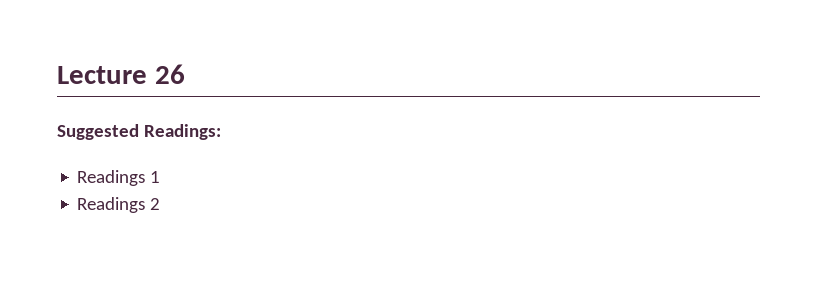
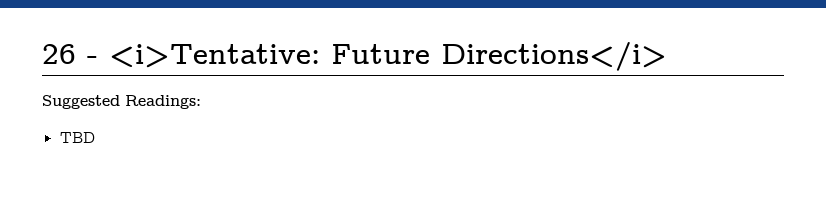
- Lecture 26
+ 26 - <i>Tentative: Future Directions</i>
  Suggested Readings:
- Readings 1
- Readings 2
+ TBD

